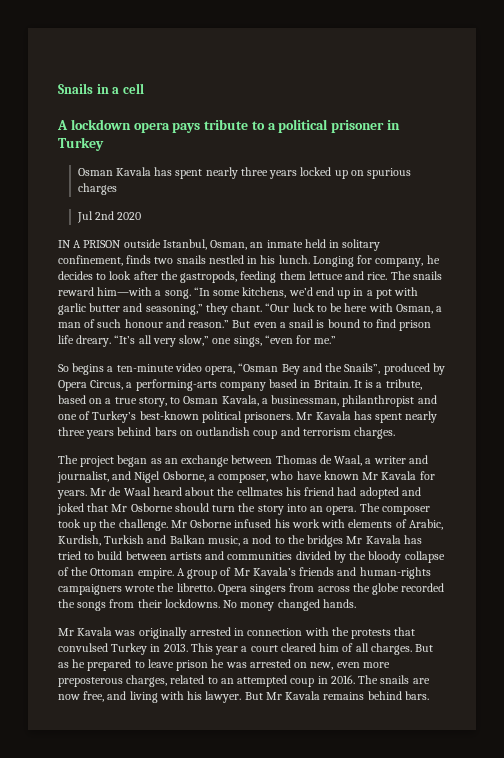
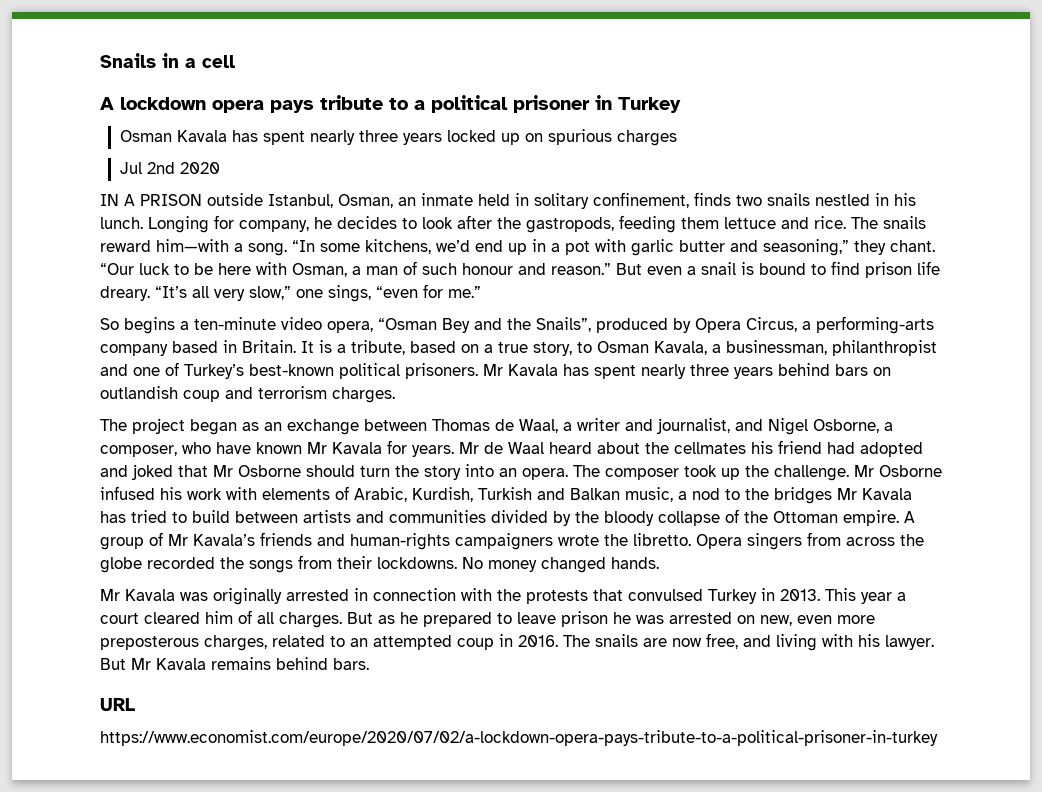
+ URL
+ https://www.economist.com/europe/2020/07/02/a-lockdown-opera-pays-tribute-to-a-political-prisoner-in-turkey

